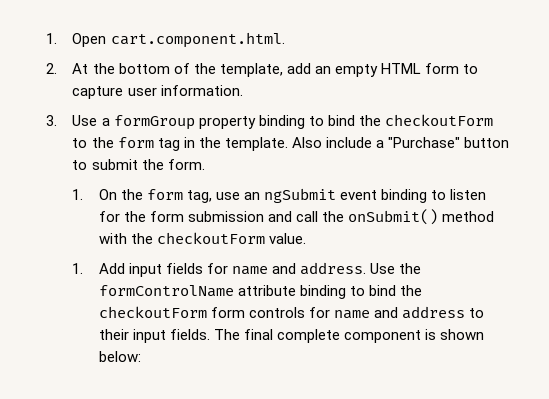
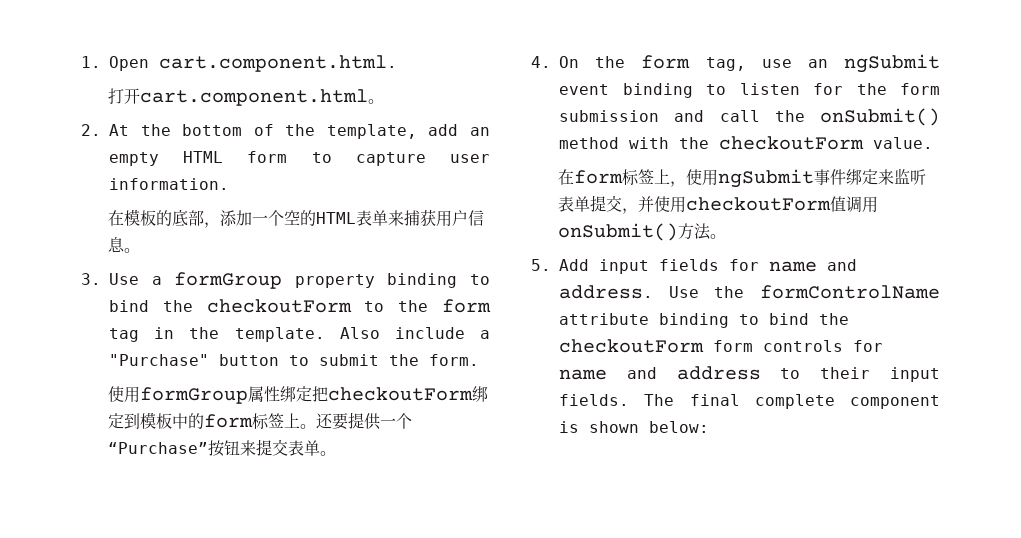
+ 打开cart.component.html。
+ 在模板的底部，添加一个空的HTML表单来捕获用户信息。
- 1. On the form tag, use an ngSubmit event binding to listen for the form submission and call the onSubmit() method with the checkoutForm value.
+ 使用formGroup属性绑定把checkoutForm绑定到模板中的form标签上。还要提供一个“Purchase”按钮来提交表单。
+ 4. On the form tag, use an ngSubmit event binding to listen for the form submission and call the onSubmit() method with the checkoutForm value.
- 1. Add input fields for name and address.
+ 在form标签上，使用ngSubmit事件绑定来监听表单提交，并使用checkoutForm值调用onSubmit()方法。
+ 5. Add input fields for name and address.

